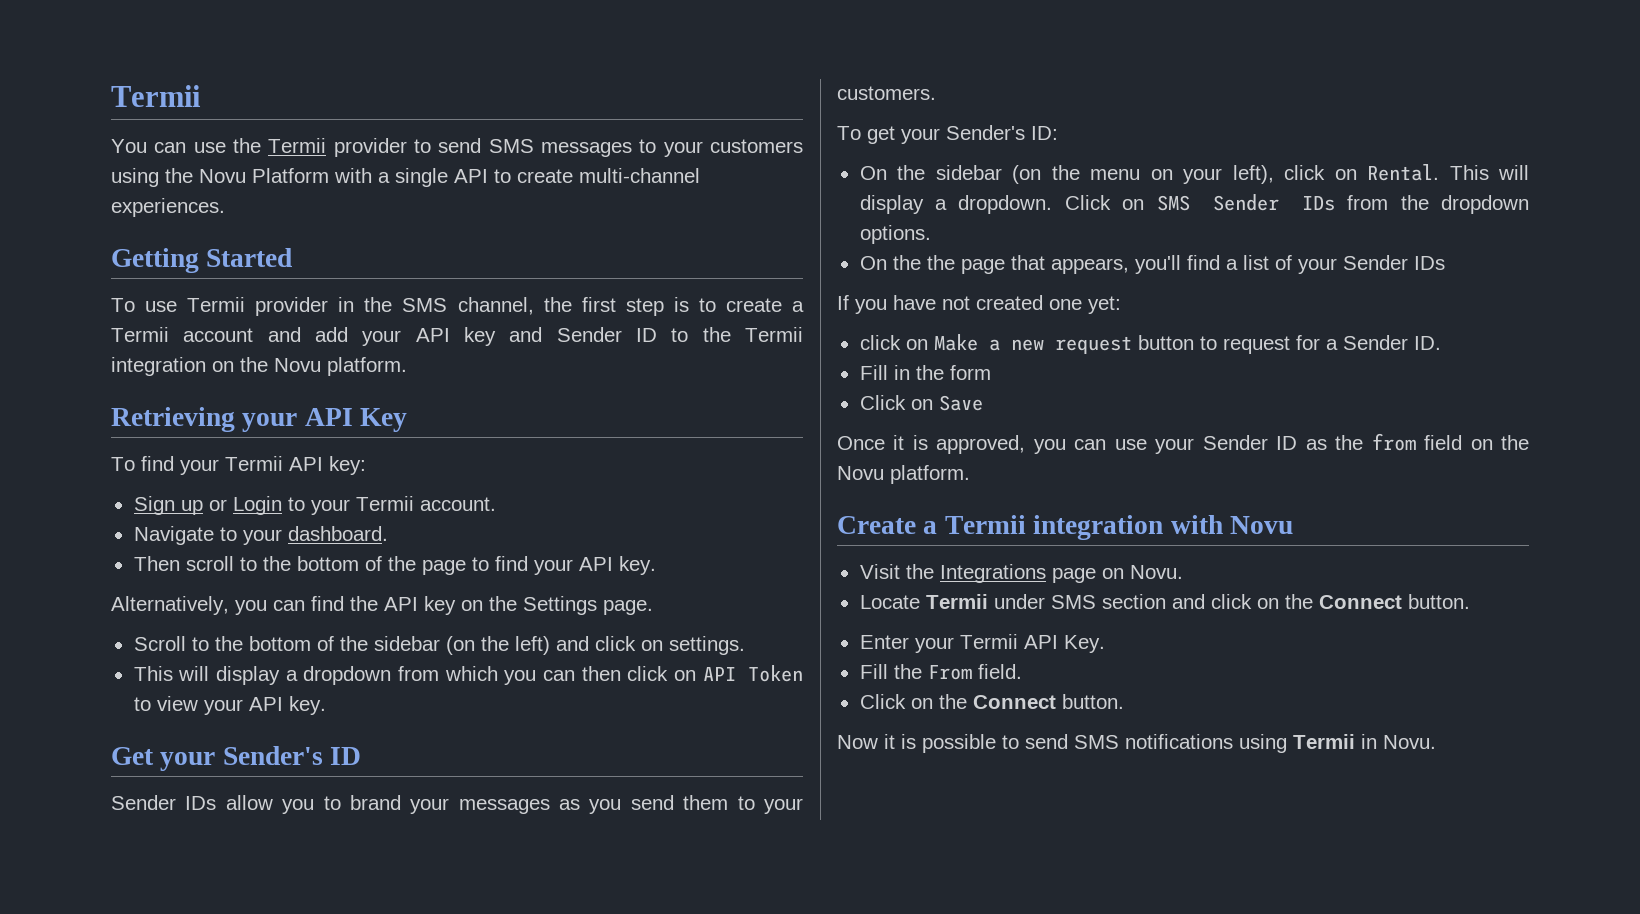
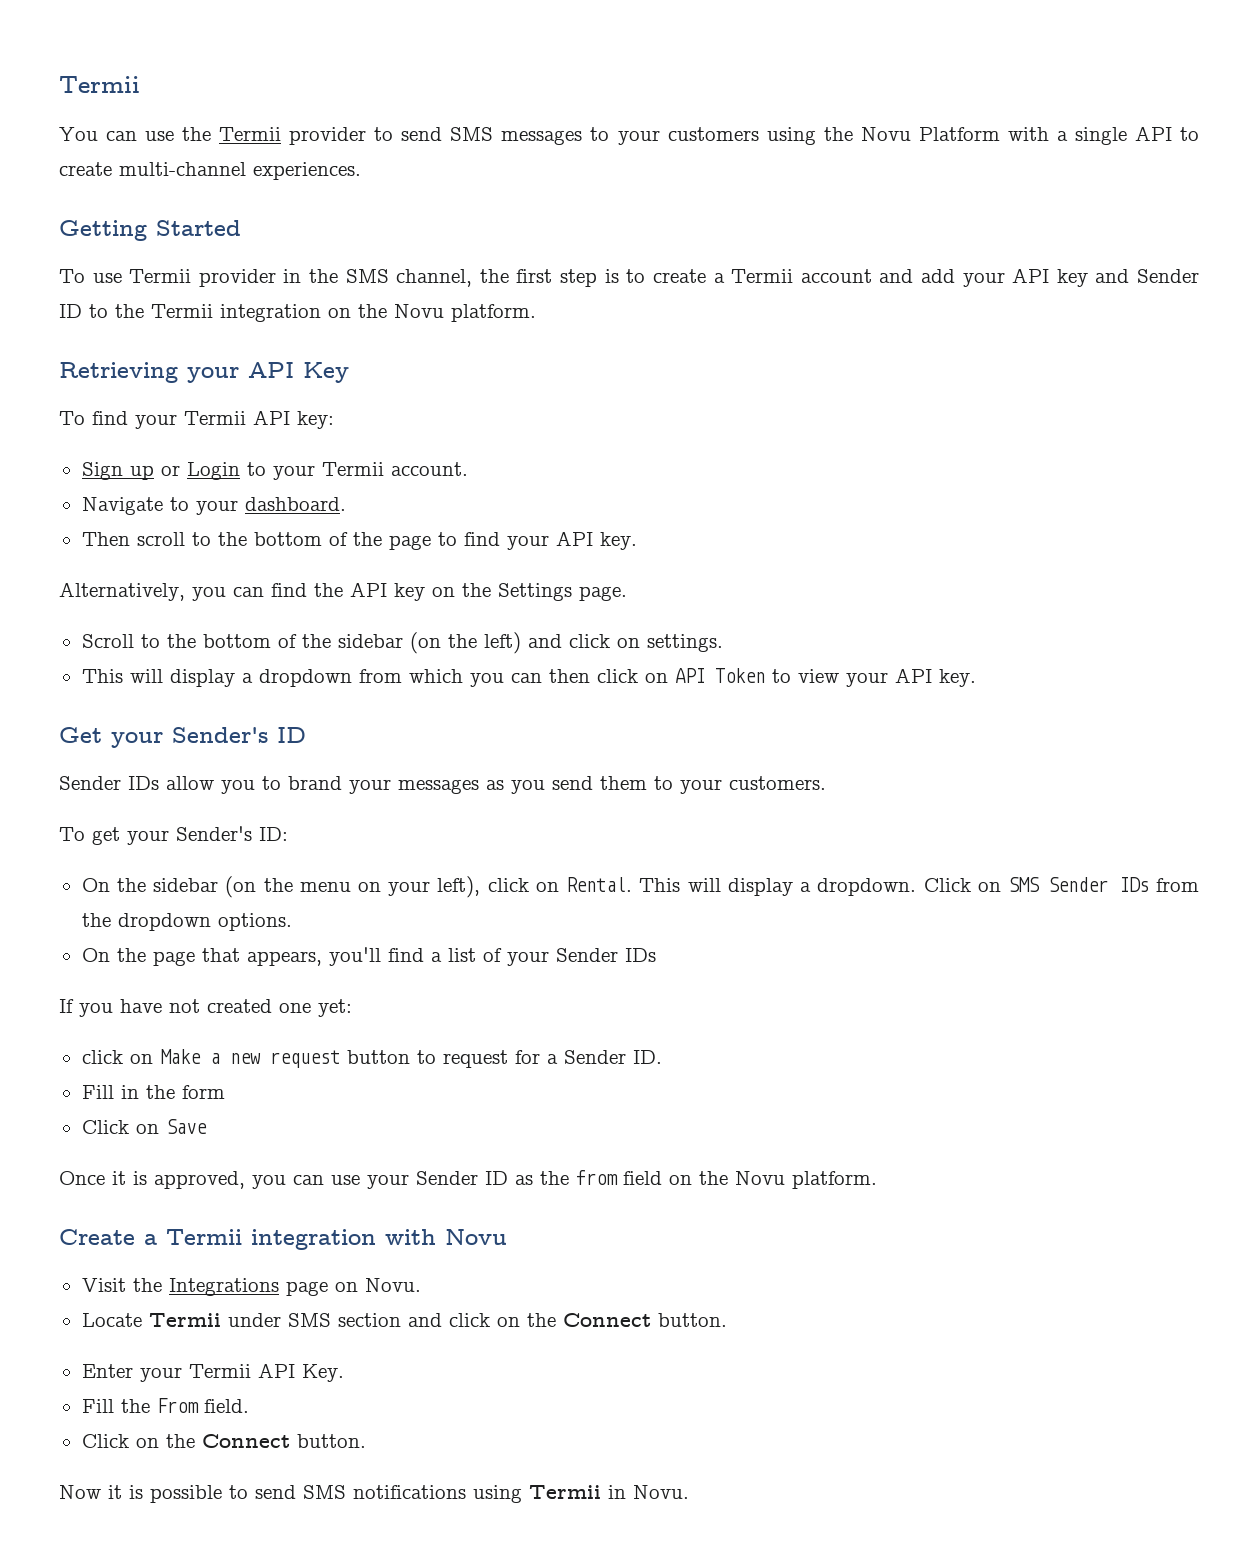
- On the the page that appears, you'll find a list of your Sender IDs
+ On the page that appears, you'll find a list of your Sender IDs

